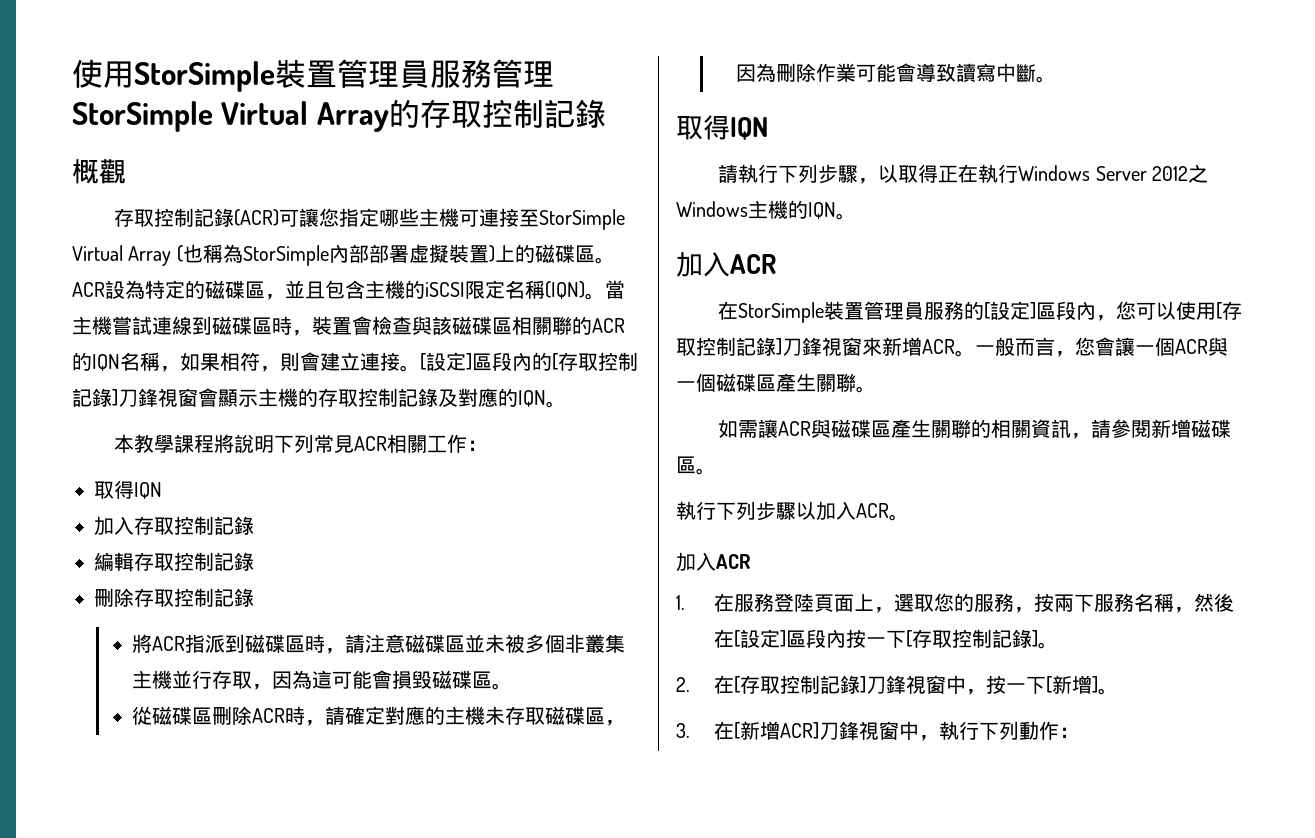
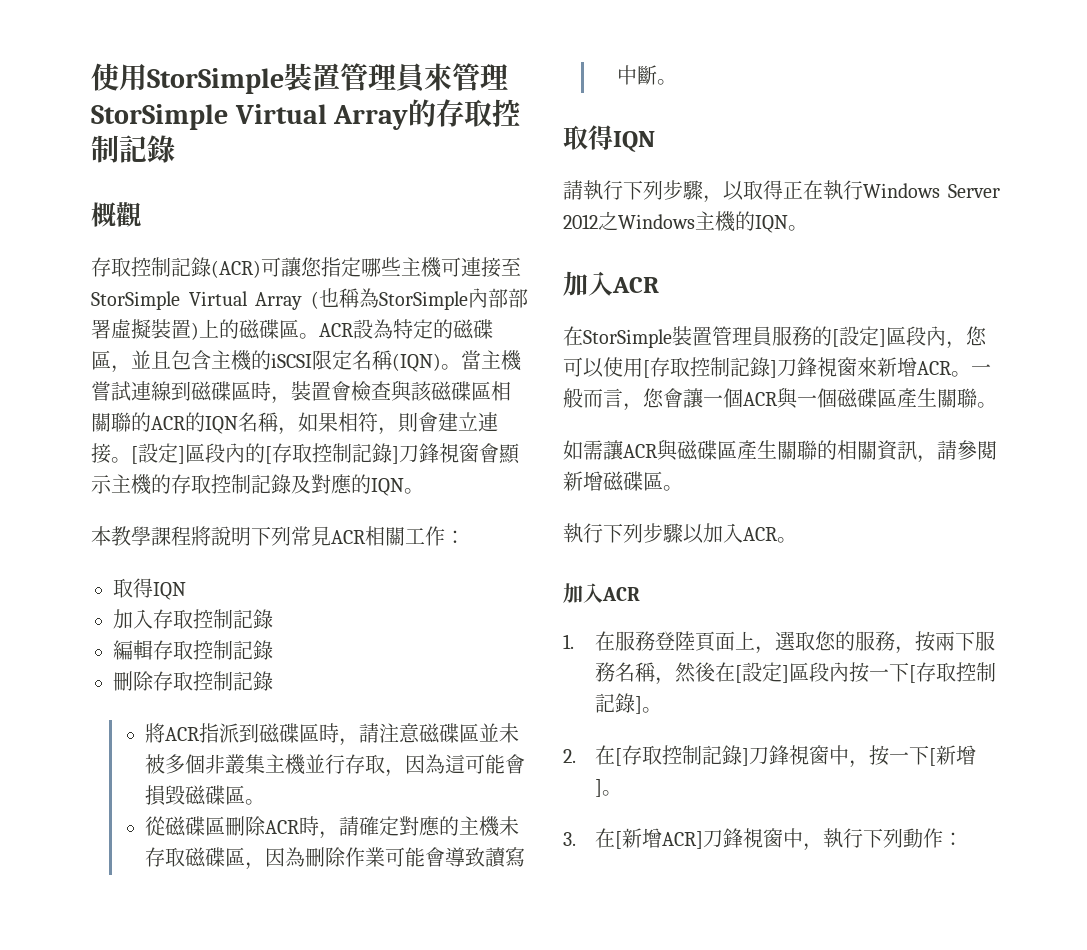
- 使用StorSimple裝置管理員服務管理StorSimple Virtual Array的存取控制記錄
+ 使用StorSimple裝置管理員來管理StorSimple Virtual Array的存取控制記錄

